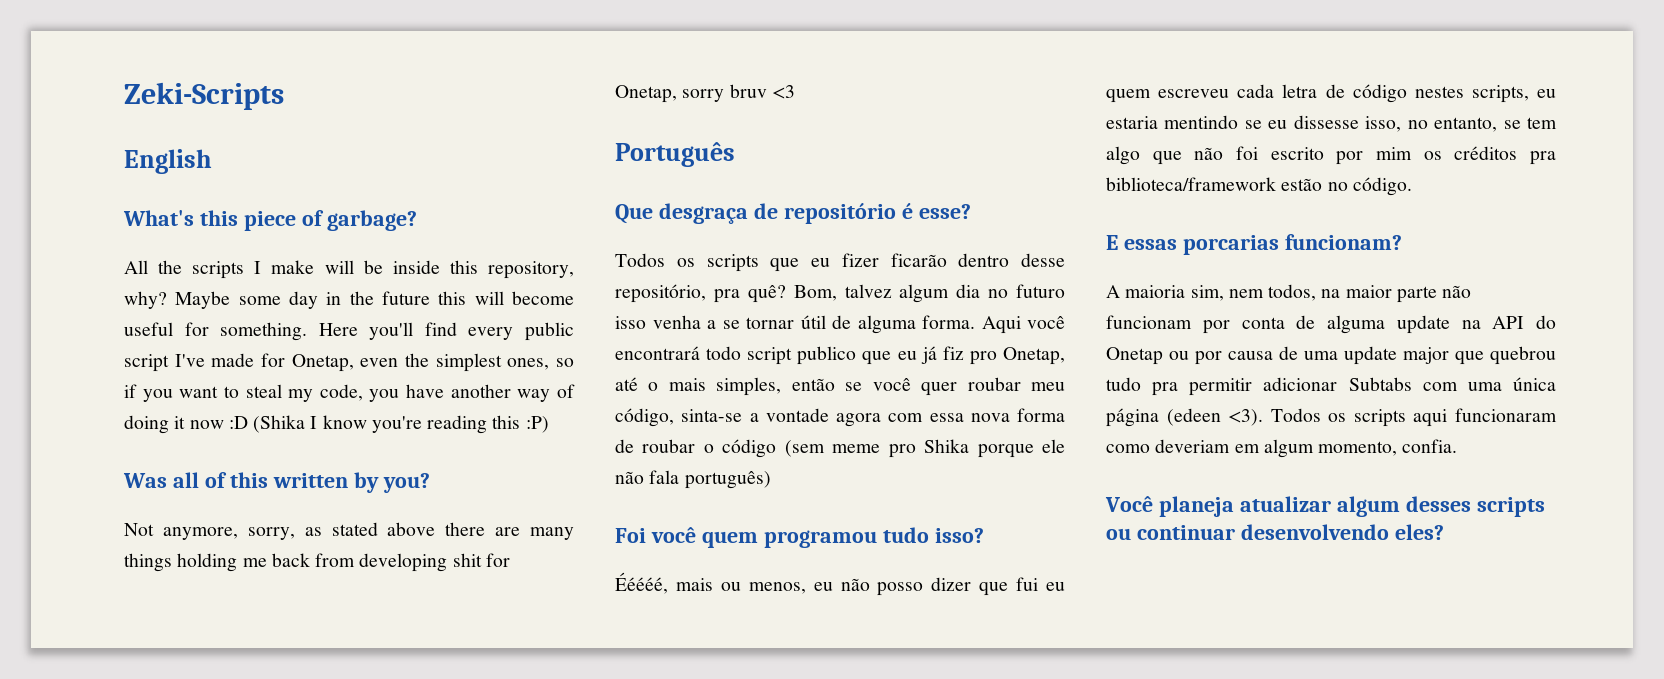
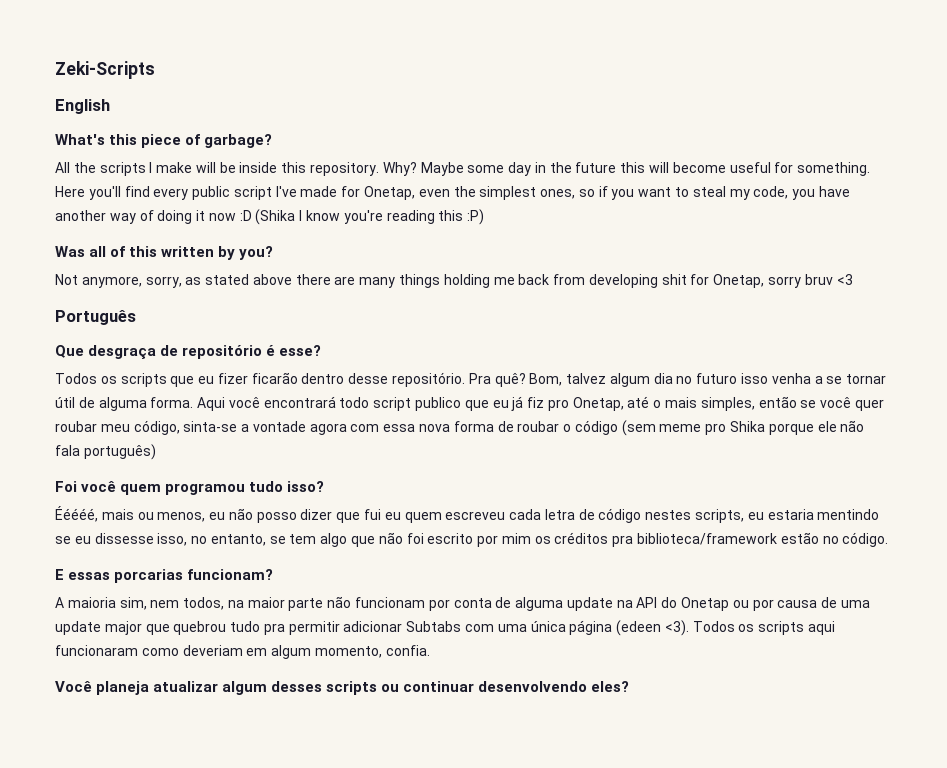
- All the scripts I make will be inside this repository, why?
+ All the scripts I make will be inside this repository. Why?
- Todos os scripts que eu fizer ficarão dentro desse repositório, pra quê?
+ Todos os scripts que eu fizer ficarão dentro desse repositório. Pra quê?

